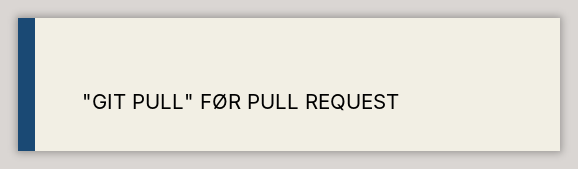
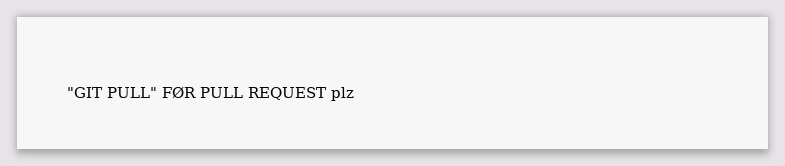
- "GIT PULL" FØR PULL REQUEST
+ "GIT PULL" FØR PULL REQUEST plz

